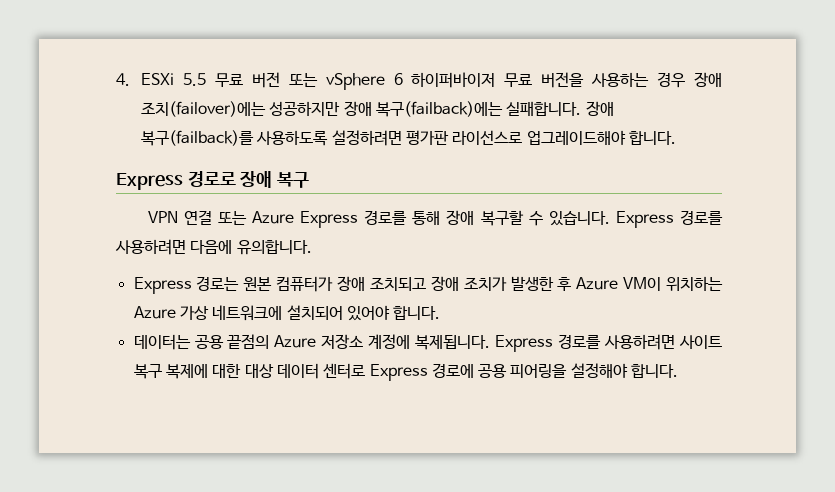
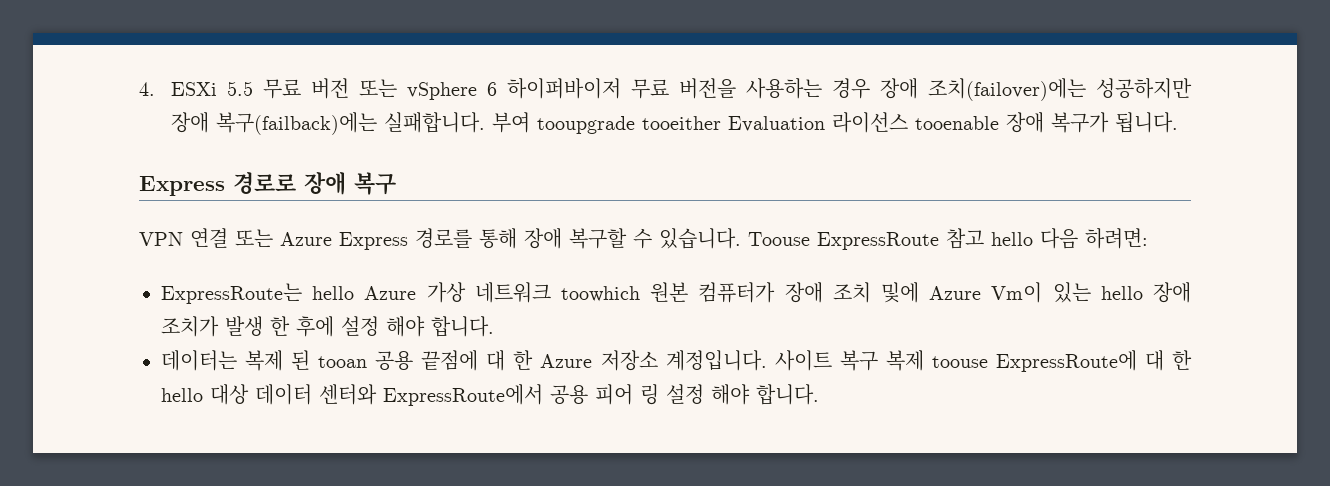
- 장애 복구(failback)를 사용하도록 설정하려면 평가판 라이선스로 업그레이드해야 합니다.
+ 부여 tooupgrade tooeither Evaluation 라이선스 tooenable 장애 복구가 됩니다.
- Express 경로를 사용하려면 다음에 유의합니다.
- Express 경로는 원본 컴퓨터가 장애 조치되고 장애 조치가 발생한 후 Azure VM이 위치하는 Azure 가상 네트워크에 설치되어 있어야 합니다.
- 데이터는 공용 끝점의 Azure 저장소 계정에 복제됩니다. Express 경로를 사용하려면 사이트 복구 복제에 대한 대상 데이터 센터로 Express 경로에 공용 피어링을 설정해야 합니다.
+ Toouse ExpressRoute 참고 hello 다음 하려면:
+ ExpressRoute는 hello Azure 가상 네트워크 toowhich 원본 컴퓨터가 장애 조치 및에 Azure Vm이 있는 hello 장애 조치가 발생 한 후에 설정 해야 합니다.
+ 데이터는 복제 된 tooan 공용 끝점에 대 한 Azure 저장소 계정입니다. 사이트 복구 복제 toouse ExpressRoute에 대 한 hello 대상 데이터 센터와 ExpressRoute에서 공용 피어 링 설정 해야 합니다.

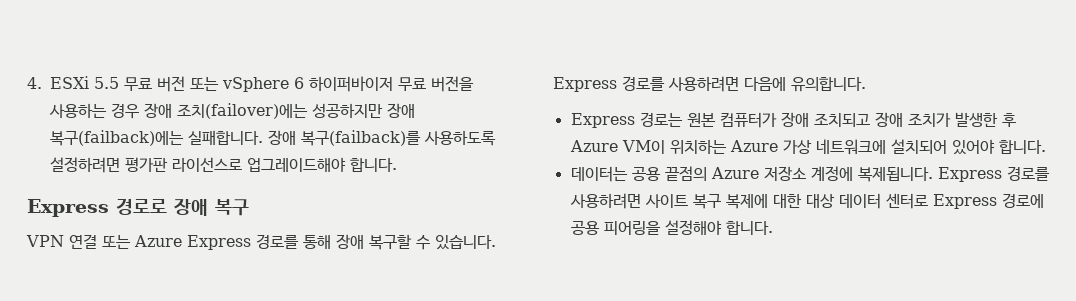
- 부여 tooupgrade tooeither Evaluation 라이선스 tooenable 장애 복구가 됩니다.
+ 장애 복구(failback)를 사용하도록 설정하려면 평가판 라이선스로 업그레이드해야 합니다.
- Toouse ExpressRoute 참고 hello 다음 하려면:
- ExpressRoute는 hello Azure 가상 네트워크 toowhich 원본 컴퓨터가 장애 조치 및에 Azure Vm이 있는 hello 장애 조치가 발생 한 후에 설정 해야 합니다.
- 데이터는 복제 된 tooan 공용 끝점에 대 한 Azure 저장소 계정입니다. 사이트 복구 복제 toouse ExpressRoute에 대 한 hello 대상 데이터 센터와 ExpressRoute에서 공용 피어 링 설정 해야 합니다.
+ Express 경로를 사용하려면 다음에 유의합니다.
+ Express 경로는 원본 컴퓨터가 장애 조치되고 장애 조치가 발생한 후 Azure VM이 위치하는 Azure 가상 네트워크에 설치되어 있어야 합니다.
+ 데이터는 공용 끝점의 Azure 저장소 계정에 복제됩니다. Express 경로를 사용하려면 사이트 복구 복제에 대한 대상 데이터 센터로 Express 경로에 공용 피어링을 설정해야 합니다.

